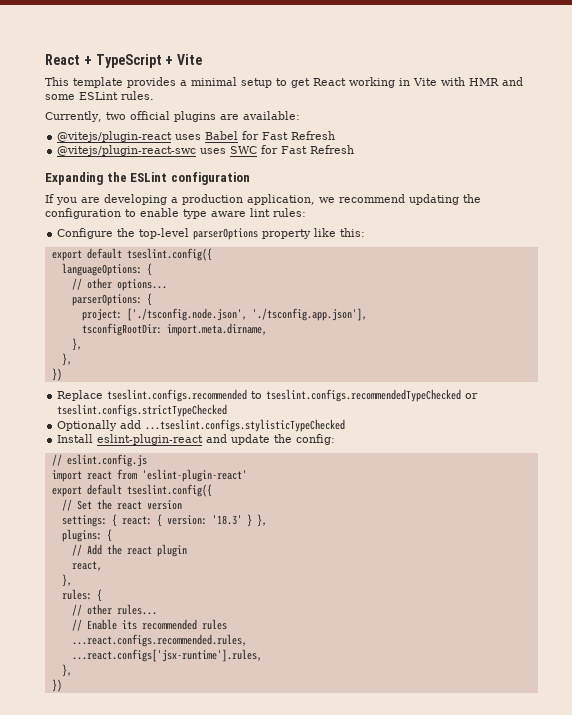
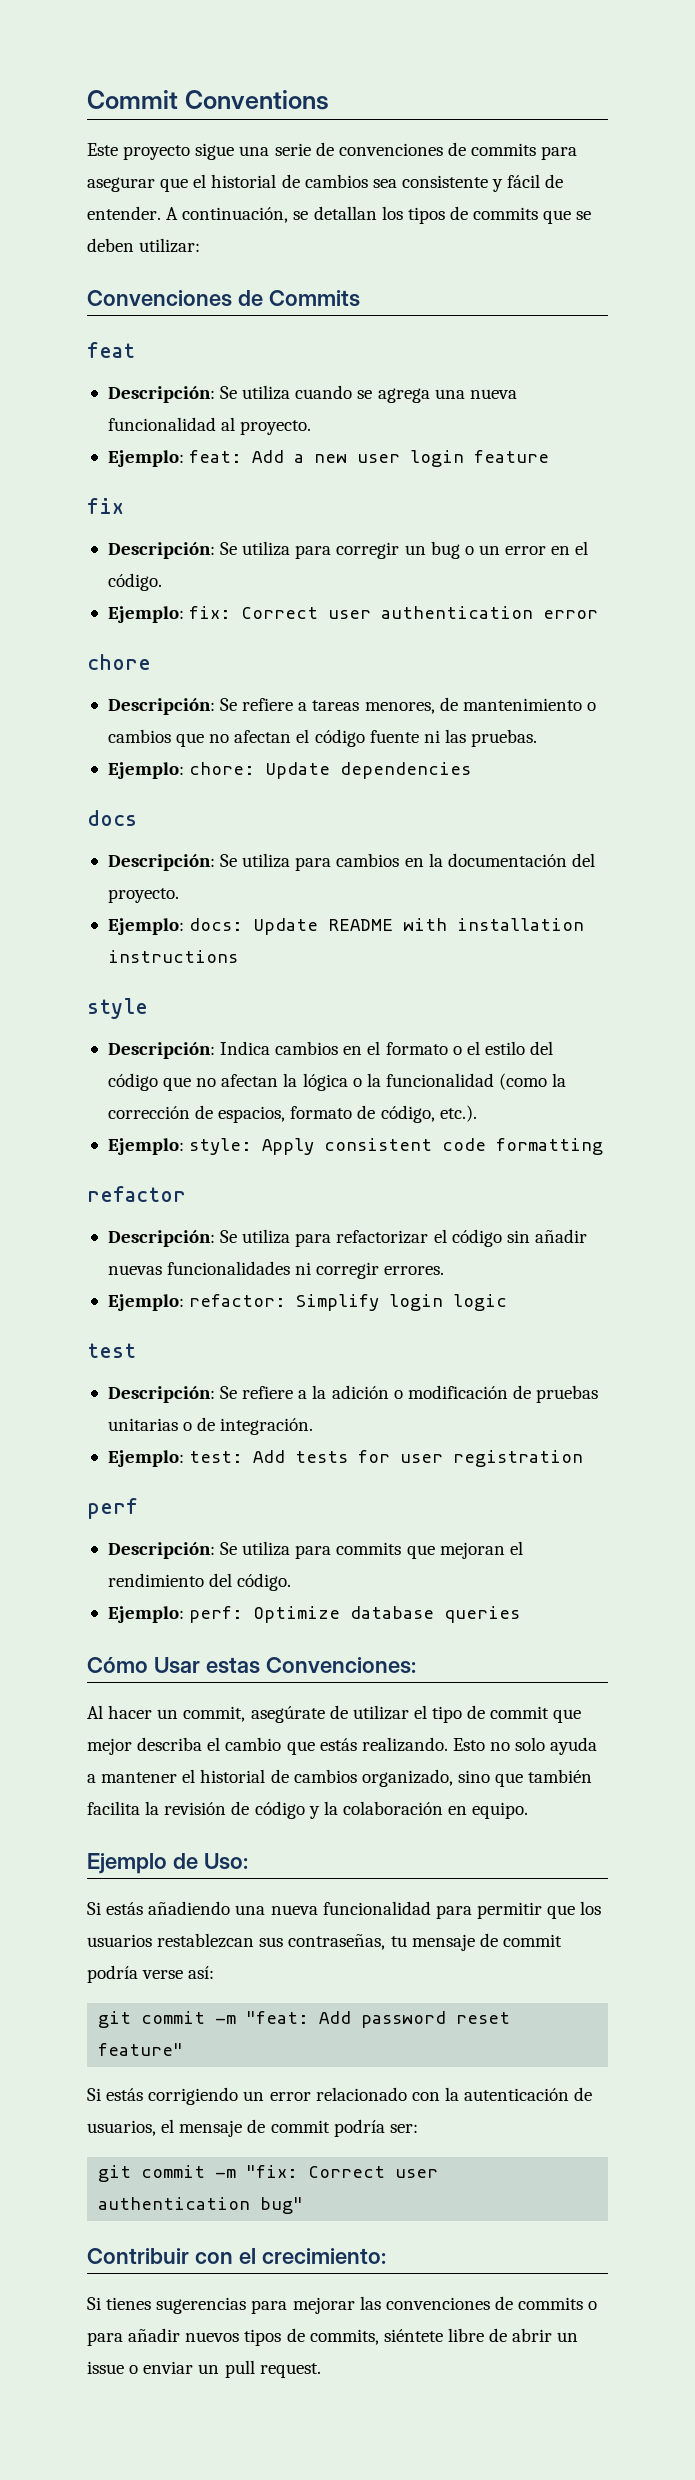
- React + TypeScript + Vite
- This template provides a minimal setup to get React working in Vite with HMR and some ESLint rules.
- Currently, two official plugins are available:
- @vitejs/plugin-react uses Babel for Fast Refresh
- @vitejs/plugin-react-swc uses SWC for Fast Refresh
- Expanding the ESLint configuration
- If you are developing a production application, we recommend updating the configuration to enable type aware lint rules:
- Configure the top-level parserOptions property like this:
- export default tseslint.config({
- languageOptions: {
- // other options...
- parserOptions: {
- project: ['./tsconfig.node.json', './tsconfig.app.json'],
- tsconfigRootDir: import.meta.dirname,
- },
- },
- })
- Replace tseslint.configs.recommended to tseslint.configs.recommendedTypeChecked or tseslint.configs.strictTypeChecked
- Optionally add ...tseslint.configs.stylisticTypeChecked
- Install eslint-plugin-react and update the config:
- // eslint.config.js
- import react from 'eslint-plugin-react'
- export default tseslint.config({
- // Set the react version
- settings: { react: { version: '18.3' } },
- plugins: {
- // Add the react plugin
- react,
- },
- rules: {
- // other rules...
- // Enable its recommended rules
- ...react.configs.recommended.rules,
- ...react.configs['jsx-runtime'].rules,
- },
- })
+ Commit Conventions
+ Este proyecto sigue una serie de convenciones de commits para asegurar que el historial de cambios sea consistente y fácil de entender. A continuación, se detallan los tipos de commits que se deben utilizar:
+ Convenciones de Commits
+ feat
+ Descripción: Se utiliza cuando se agrega una nueva funcionalidad al proyecto.
+ Ejemplo: feat: Add a new user login feature
+ fix
+ Descripción: Se utiliza para corregir un bug o un error en el código.
+ Ejemplo: fix: Correct user authentication error
+ chore
+ Descripción: Se refiere a tareas menores, de mantenimiento o cambios que no afectan el código fuente ni las pruebas.
+ Ejemplo: chore: Update dependencies
+ docs
+ Descripción: Se utiliza para cambios en la documentación del proyecto.
+ Ejemplo: docs: Update README with installation instructions
+ style
+ Descripción: Indica cambios en el formato o el estilo del código que no afectan la lógica o la funcionalidad (como la corrección de espacios, formato de código, etc.).
+ Ejemplo: style: Apply consistent code formatting
+ refactor
+ Descripción: Se utiliza para refactorizar el código sin añadir nuevas funcionalidades ni corregir errores.
+ Ejemplo: refactor: Simplify login logic
+ test
+ Descripción: Se refiere a la adición o modificación de pruebas unitarias o de integración.
+ Ejemplo: test: Add tests for user registration
+ perf
+ Descripción: Se utiliza para commits que mejoran el rendimiento del código.
+ Ejemplo: perf: Optimize database queries
+ Cómo Usar estas Convenciones:
+ Al hacer un commit, asegúrate de utilizar el tipo de commit que mejor describa el cambio que estás realizando. Esto no solo ayuda a mantener el historial de cambios organizado, sino que también facilita la revisión de código y la colaboración en equipo.
+ Ejemplo de Uso:
+ Si estás añadiendo una nueva funcionalidad para permitir que los usuarios restablezcan sus contraseñas, tu mensaje de commit podría verse así:
+ git commit -m "feat: Add password reset feature"
+ Si estás corrigiendo un error relacionado con la autenticación de usuarios, el mensaje de commit podría ser:
+ git commit -m "fix: Correct user authentication bug"
+ Contribuir con el crecimiento:
+ Si tienes sugerencias para mejorar las convenciones de commits o para añadir nuevos tipos de commits, siéntete libre de abrir un issue o enviar un pull request.

